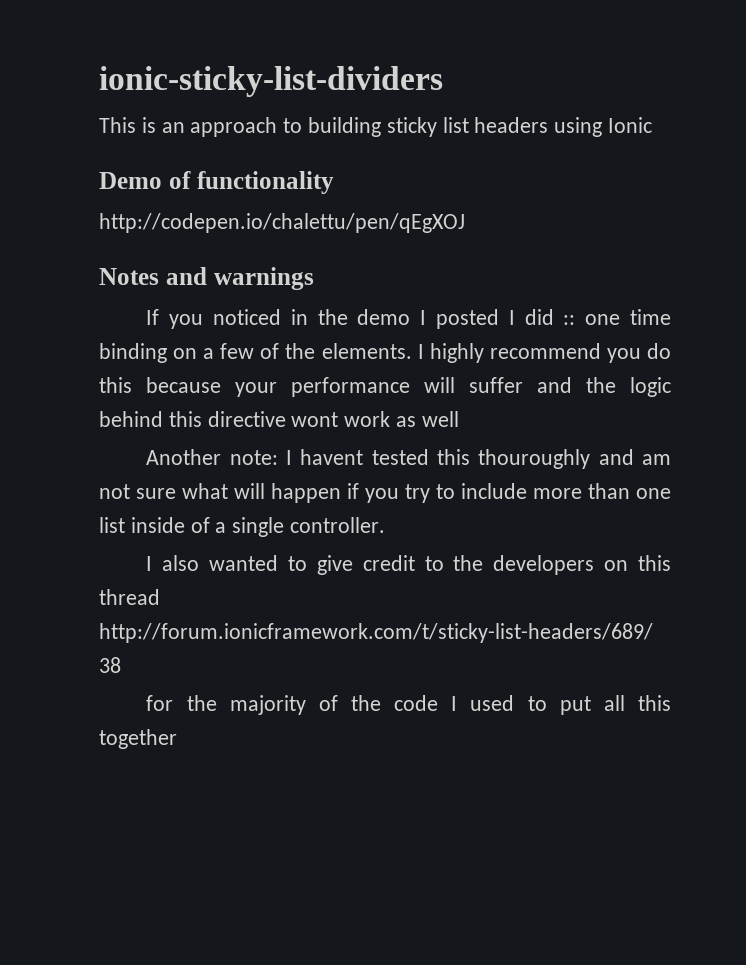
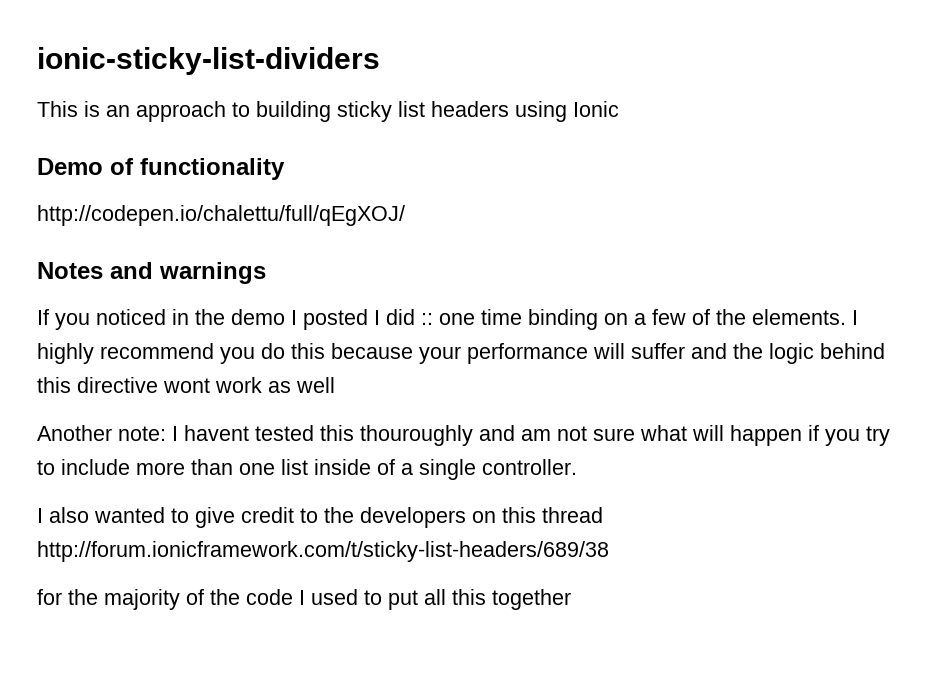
- http://codepen.io/chalettu/pen/qEgXOJ
+ http://codepen.io/chalettu/full/qEgXOJ/

